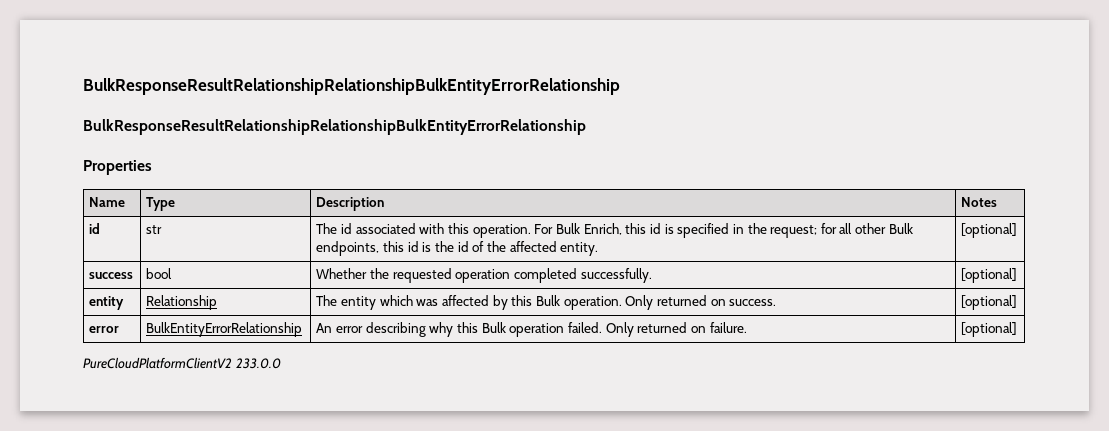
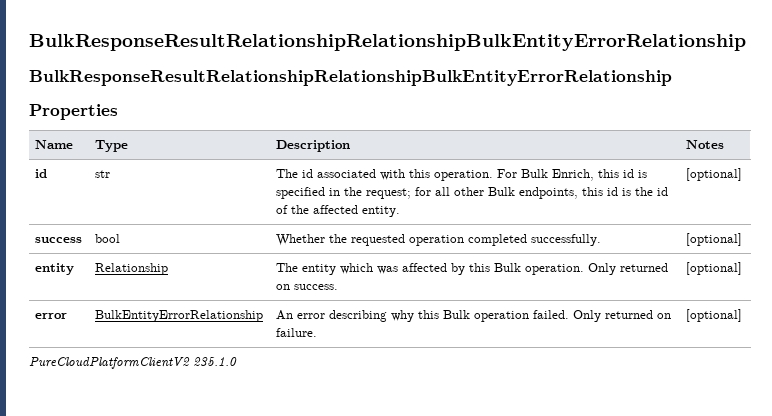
- PureCloudPlatformClientV2 233.0.0
+ PureCloudPlatformClientV2 235.1.0

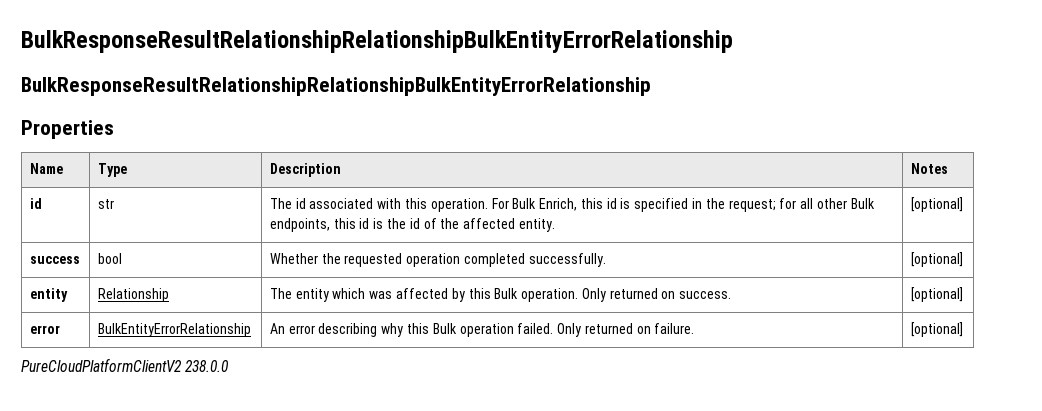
- PureCloudPlatformClientV2 235.1.0
+ PureCloudPlatformClientV2 238.0.0

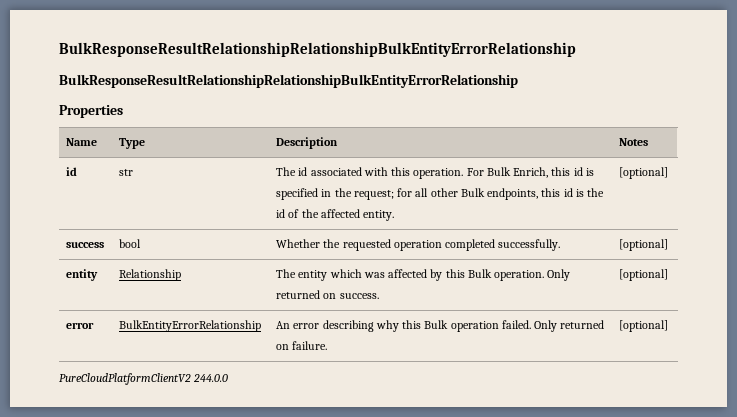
- PureCloudPlatformClientV2 238.0.0
+ PureCloudPlatformClientV2 244.0.0

